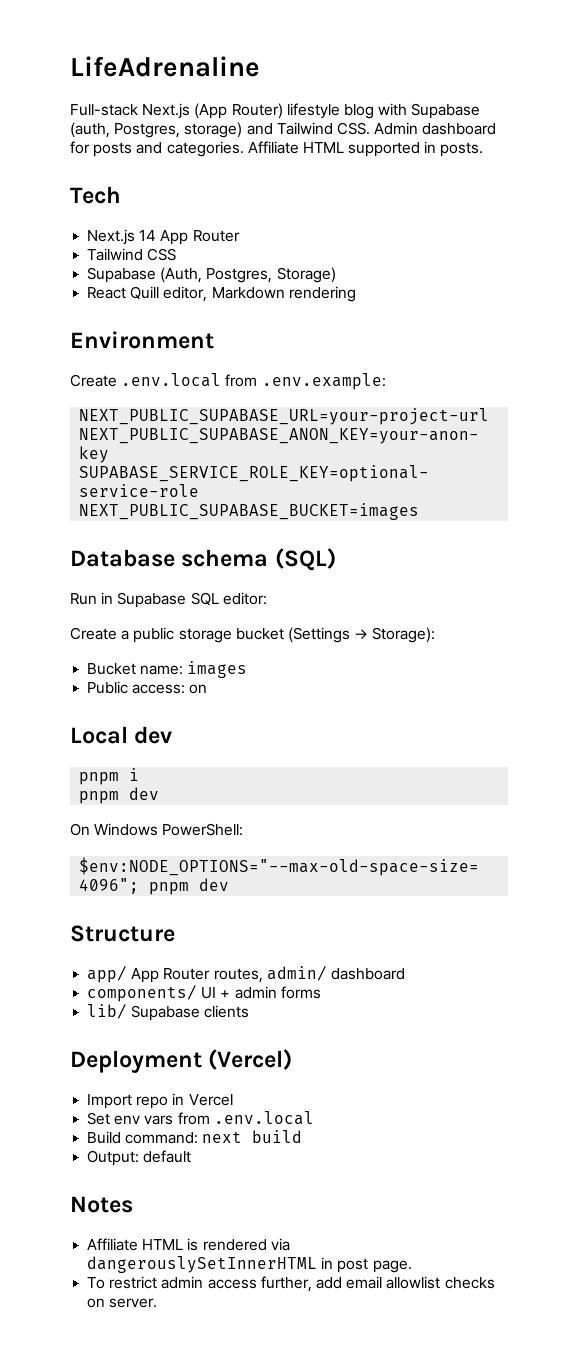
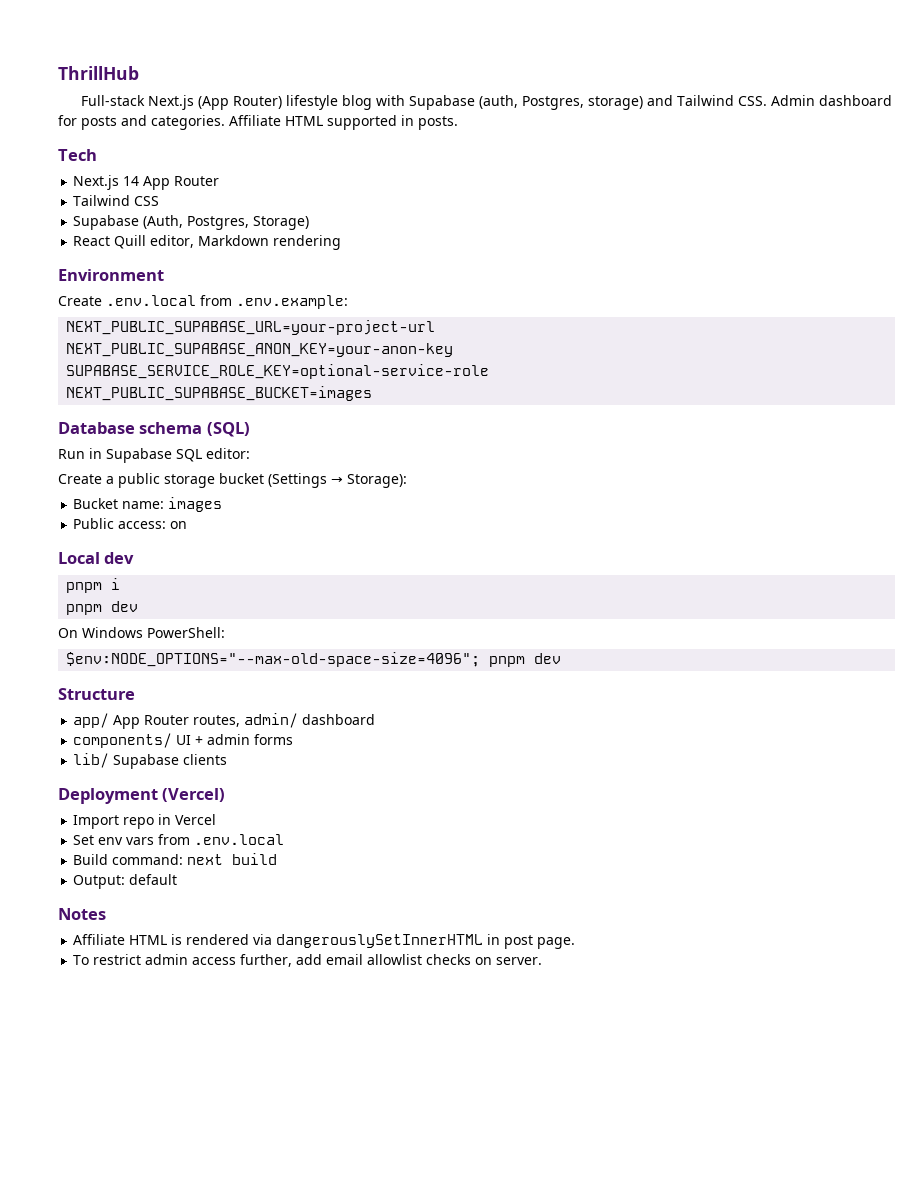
- LifeAdrenaline
+ ThrillHub

